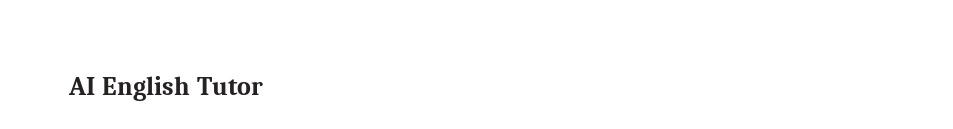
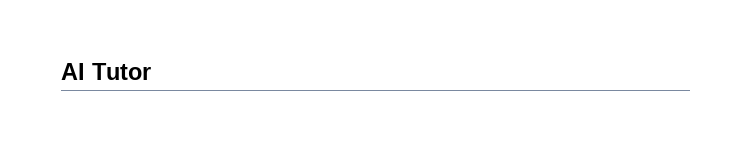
- AI English Tutor
+ AI Tutor

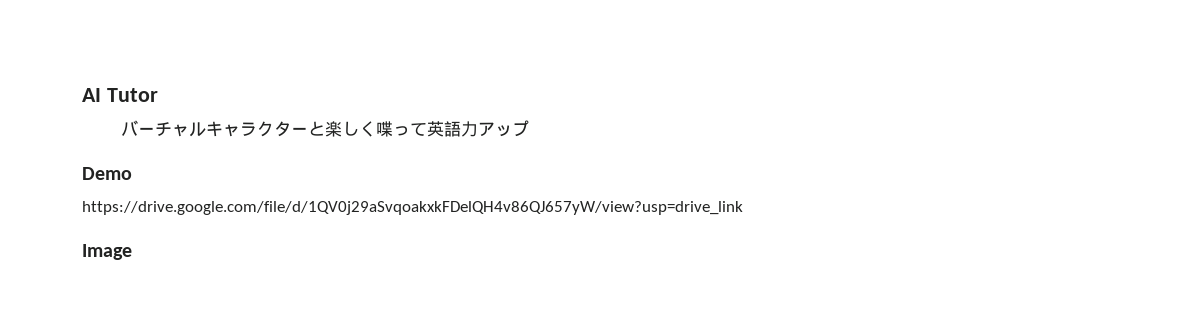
+ バーチャルキャラクターと楽しく喋って英語力アップ
+ Demo
+ https://drive.google.com/file/d/1QV0j29aSvqoakxkFDelQH4v86QJ657yW/view?usp=drive_link
+ Image

